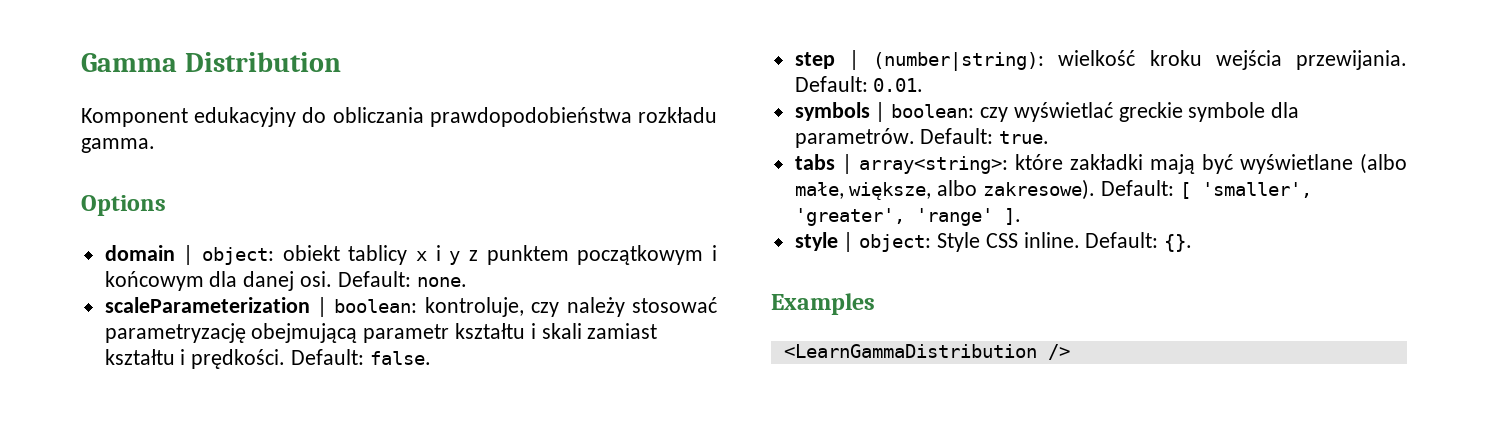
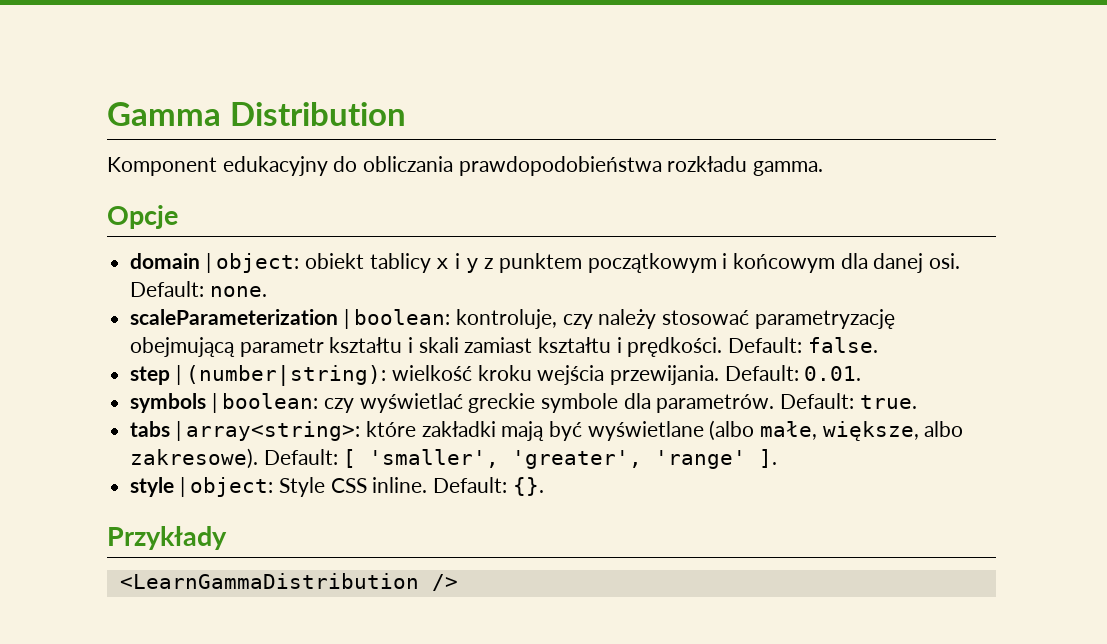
- Options
+ Opcje
- Examples
+ Przykłady

